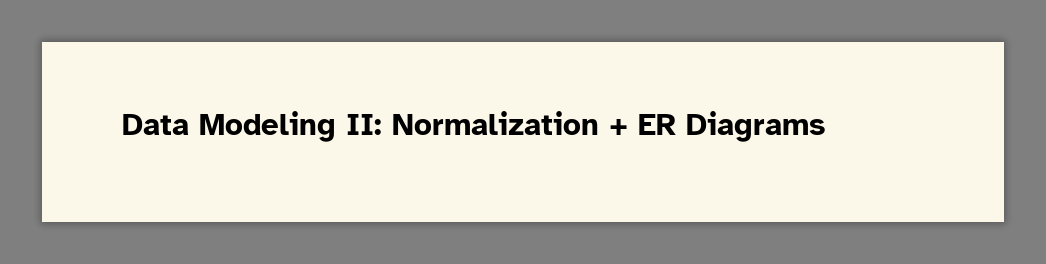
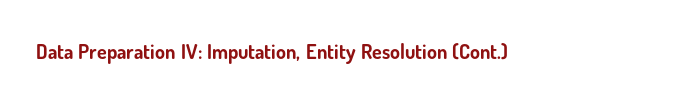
- Data Modeling II: Normalization + ER Diagrams
+ Data Preparation IV: Imputation, Entity Resolution (Cont.)

